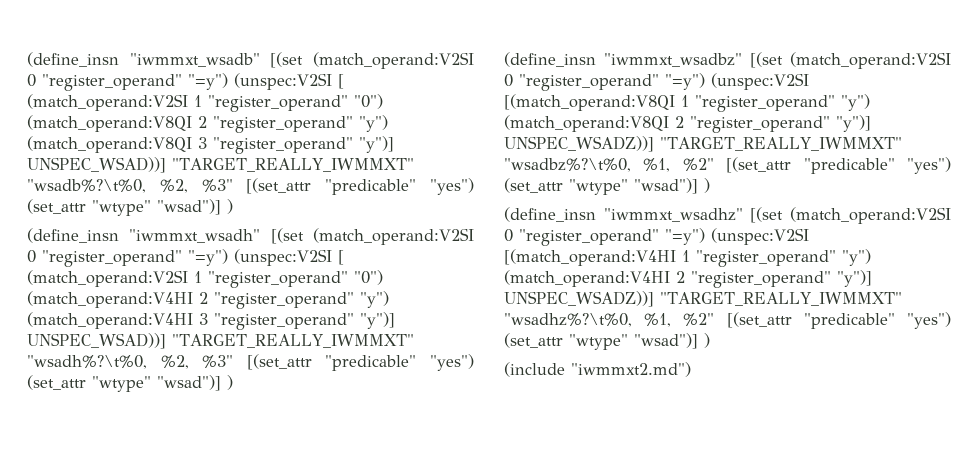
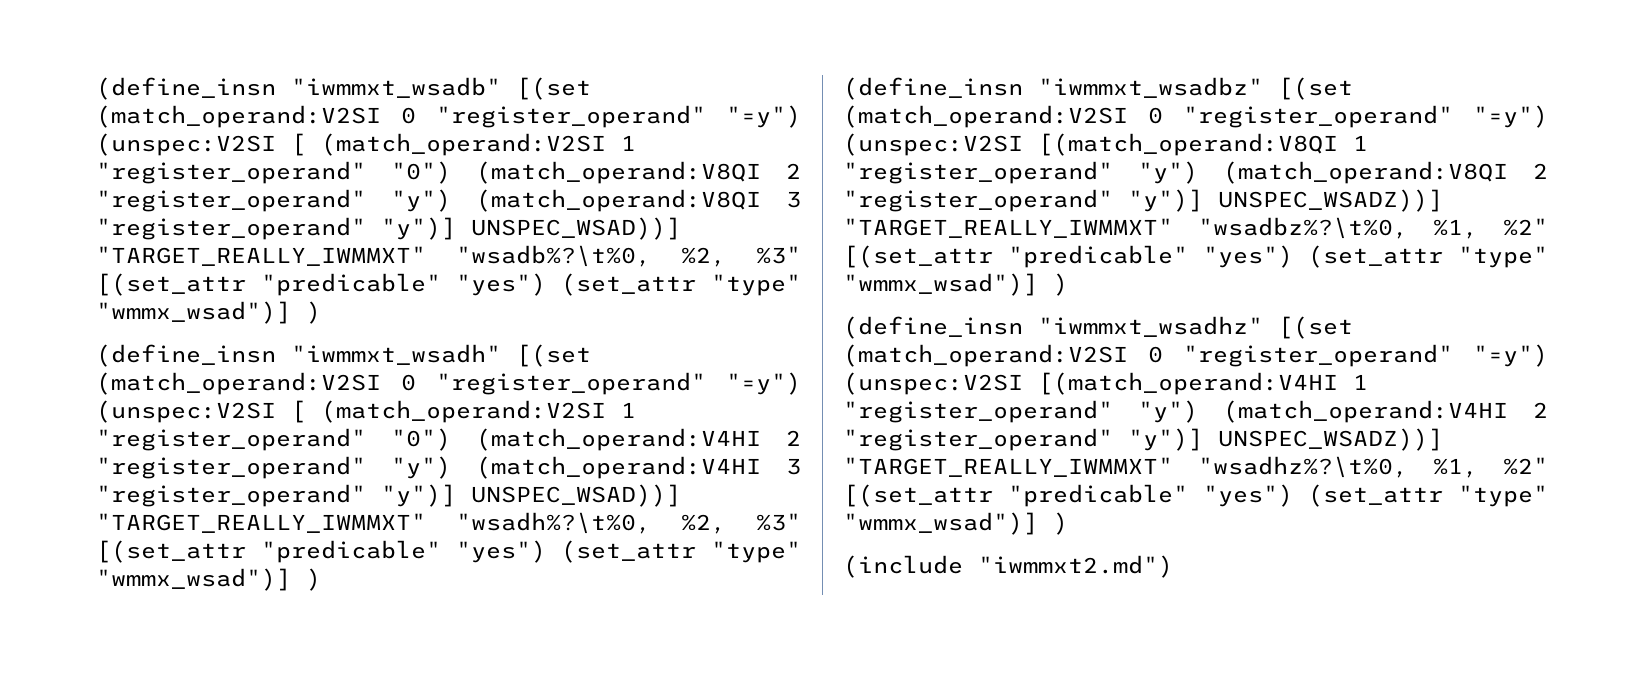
- (define_insn "iwmmxt_wsadb" [(set (match_operand:V2SI 0 "register_operand" "=y") (unspec:V2SI [ (match_operand:V2SI 1 "register_operand" "0") (match_operand:V8QI 2 "register_operand" "y") (match_operand:V8QI 3 "register_operand" "y")] UNSPEC_WSAD))] "TARGET_REALLY_IWMMXT" "wsadb%?\t%0, %2, %3" [(set_attr "predicable" "yes") (set_attr "wtype" "wsad")] )
+ (define_insn "iwmmxt_wsadb" [(set (match_operand:V2SI 0 "register_operand" "=y") (unspec:V2SI [ (match_operand:V2SI 1 "register_operand" "0") (match_operand:V8QI 2 "register_operand" "y") (match_operand:V8QI 3 "register_operand" "y")] UNSPEC_WSAD))] "TARGET_REALLY_IWMMXT" "wsadb%?\t%0, %2, %3" [(set_attr "predicable" "yes") (set_attr "type" "wmmx_wsad")] )
- (define_insn "iwmmxt_wsadh" [(set (match_operand:V2SI 0 "register_operand" "=y") (unspec:V2SI [ (match_operand:V2SI 1 "register_operand" "0") (match_operand:V4HI 2 "register_operand" "y") (match_operand:V4HI 3 "register_operand" "y")] UNSPEC_WSAD))] "TARGET_REALLY_IWMMXT" "wsadh%?\t%0, %2, %3" [(set_attr "predicable" "yes") (set_attr "wtype" "wsad")] )
+ (define_insn "iwmmxt_wsadh" [(set (match_operand:V2SI 0 "register_operand" "=y") (unspec:V2SI [ (match_operand:V2SI 1 "register_operand" "0") (match_operand:V4HI 2 "register_operand" "y") (match_operand:V4HI 3 "register_operand" "y")] UNSPEC_WSAD))] "TARGET_REALLY_IWMMXT" "wsadh%?\t%0, %2, %3" [(set_attr "predicable" "yes") (set_attr "type" "wmmx_wsad")] )
- (define_insn "iwmmxt_wsadbz" [(set (match_operand:V2SI 0 "register_operand" "=y") (unspec:V2SI [(match_operand:V8QI 1 "register_operand" "y") (match_operand:V8QI 2 "register_operand" "y")] UNSPEC_WSADZ))] "TARGET_REALLY_IWMMXT" "wsadbz%?\t%0, %1, %2" [(set_attr "predicable" "yes") (set_attr "wtype" "wsad")] )
+ (define_insn "iwmmxt_wsadbz" [(set (match_operand:V2SI 0 "register_operand" "=y") (unspec:V2SI [(match_operand:V8QI 1 "register_operand" "y") (match_operand:V8QI 2 "register_operand" "y")] UNSPEC_WSADZ))] "TARGET_REALLY_IWMMXT" "wsadbz%?\t%0, %1, %2" [(set_attr "predicable" "yes") (set_attr "type" "wmmx_wsad")] )
- (define_insn "iwmmxt_wsadhz" [(set (match_operand:V2SI 0 "register_operand" "=y") (unspec:V2SI [(match_operand:V4HI 1 "register_operand" "y") (match_operand:V4HI 2 "register_operand" "y")] UNSPEC_WSADZ))] "TARGET_REALLY_IWMMXT" "wsadhz%?\t%0, %1, %2" [(set_attr "predicable" "yes") (set_attr "wtype" "wsad")] )
+ (define_insn "iwmmxt_wsadhz" [(set (match_operand:V2SI 0 "register_operand" "=y") (unspec:V2SI [(match_operand:V4HI 1 "register_operand" "y") (match_operand:V4HI 2 "register_operand" "y")] UNSPEC_WSADZ))] "TARGET_REALLY_IWMMXT" "wsadhz%?\t%0, %1, %2" [(set_attr "predicable" "yes") (set_attr "type" "wmmx_wsad")] )

